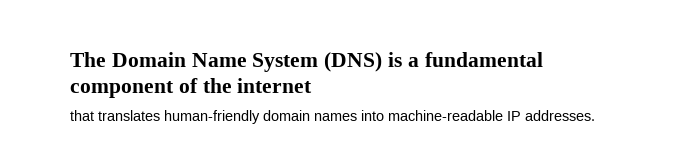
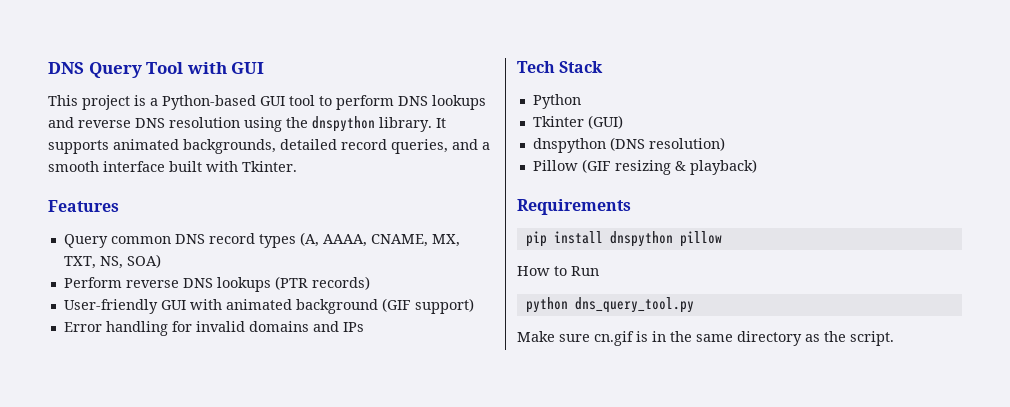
- The Domain Name System (DNS) is a fundamental component of the internet
- that translates human-friendly domain names into machine-readable IP addresses.
+ DNS Query Tool with GUI
+ This project is a Python-based GUI tool to perform DNS lookups and reverse DNS resolution using the dnspython library. It supports animated backgrounds, detailed record queries, and a smooth interface built with Tkinter.
+ Features
+ Query common DNS record types (A, AAAA, CNAME, MX, TXT, NS, SOA)
+ Perform reverse DNS lookups (PTR records)
+ User-friendly GUI with animated background (GIF support)
+ Error handling for invalid domains and IPs
+ Tech Stack
+ Python
+ Tkinter (GUI)
+ dnspython (DNS resolution)
+ Pillow (GIF resizing & playback)
+ Requirements
+ pip install dnspython pillow
+ How to Run
+ python dns_query_tool.py
+ Make sure cn.gif is in the same directory as the script.

